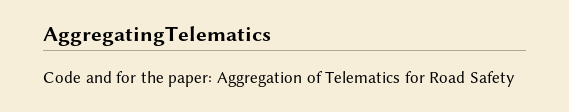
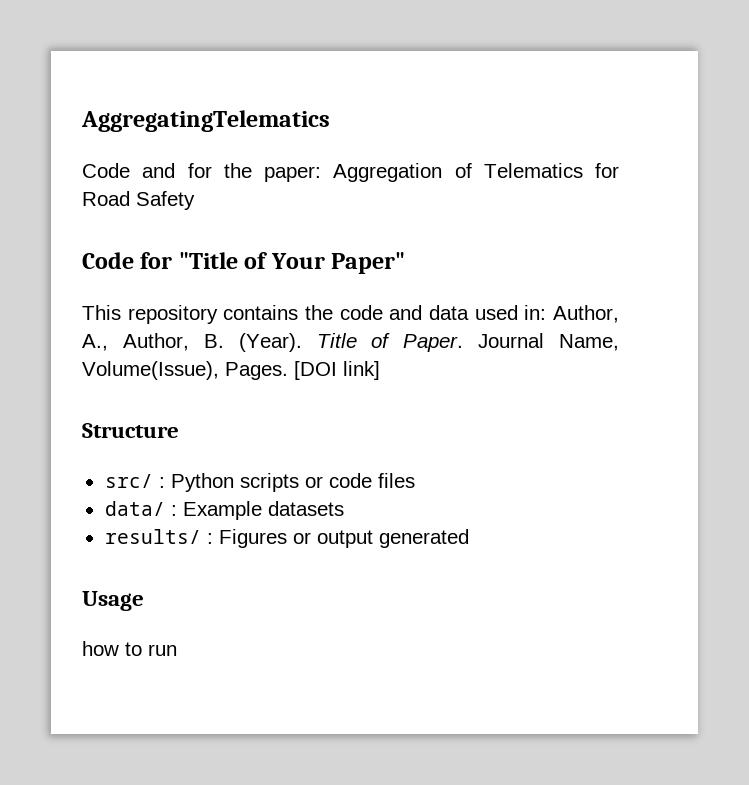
+ Code for "Title of Your Paper"
+ This repository contains the code and data used in: Author, A., Author, B. (Year). Title of Paper. Journal Name, Volume(Issue), Pages. [DOI link]
+ Structure
+ src/ : Python scripts or code files
+ data/ : Example datasets
+ results/ : Figures or output generated
+ Usage
+ how to run

